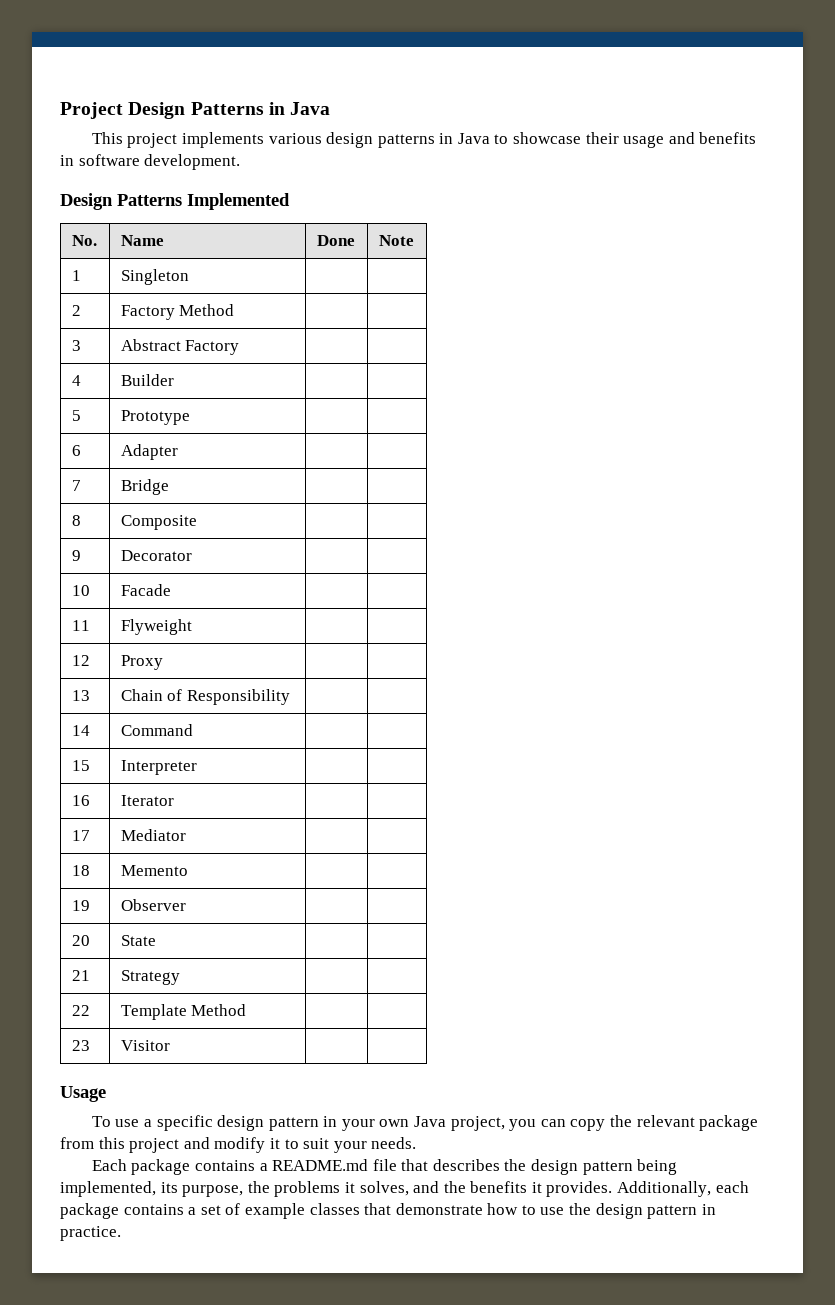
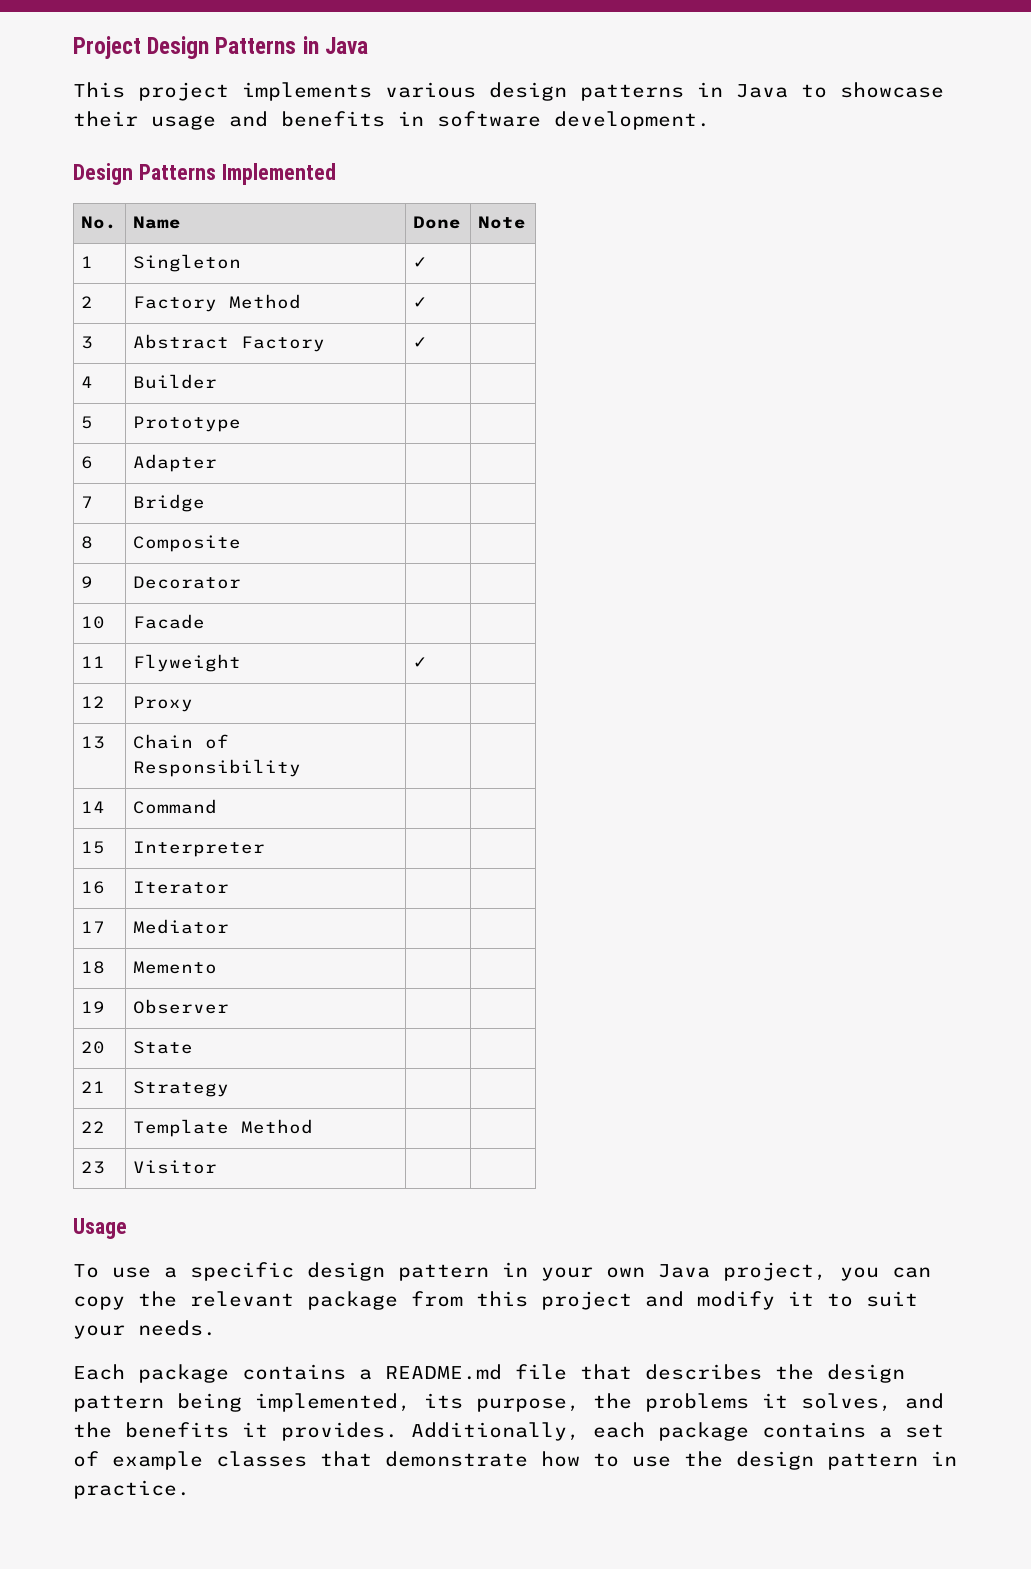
- 1 | Singleton | |
+ 1 | Singleton | ✓ |
- 2 | Factory Method | |
+ 2 | Factory Method | ✓ |
- 3 | Abstract Factory | |
+ 3 | Abstract Factory | ✓ |
- 11 | Flyweight | |
+ 11 | Flyweight | ✓ |

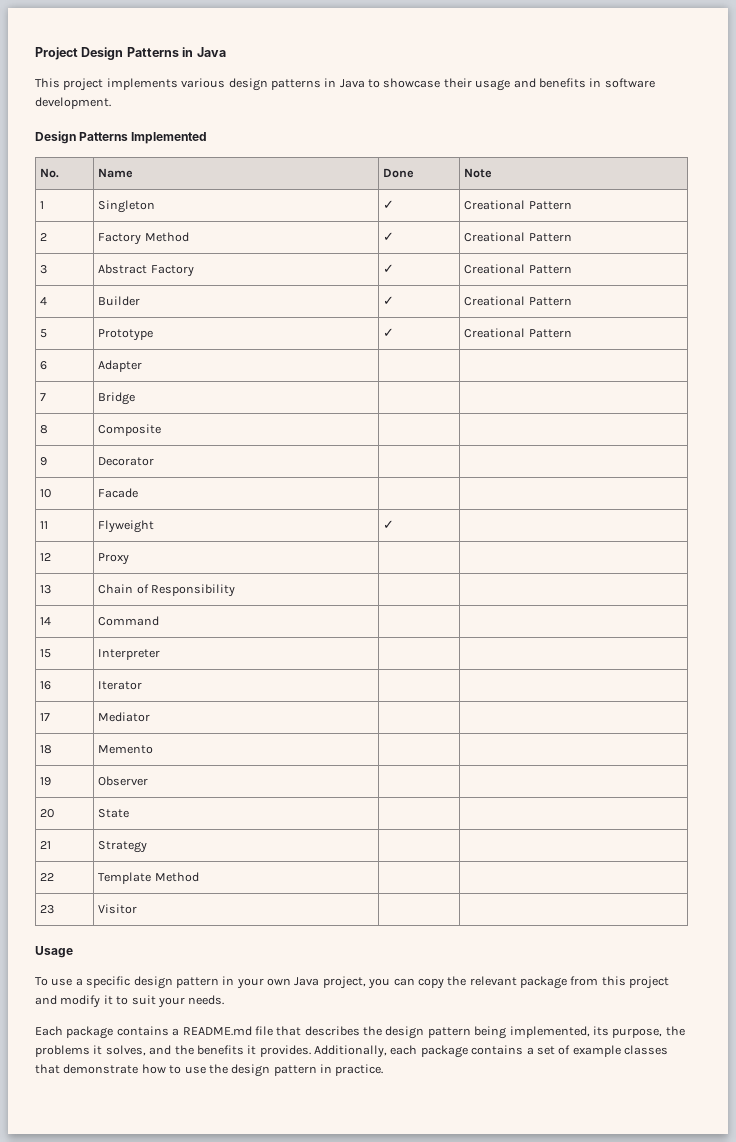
- 1 | Singleton | ✓ |
+ 1 | Singleton | ✓ | Creational Pattern
- 2 | Factory Method | ✓ |
+ 2 | Factory Method | ✓ | Creational Pattern
- 3 | Abstract Factory | ✓ |
+ 3 | Abstract Factory | ✓ | Creational Pattern
- 4 | Builder | |
+ 4 | Builder | ✓ | Creational Pattern
- 5 | Prototype | |
+ 5 | Prototype | ✓ | Creational Pattern

